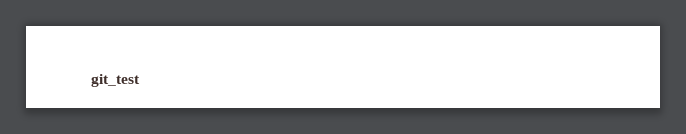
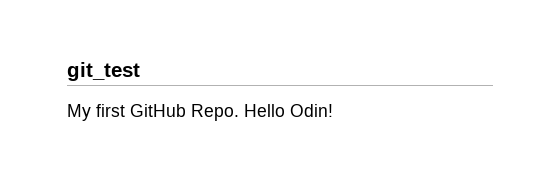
+ My first GitHub Repo. Hello Odin!

